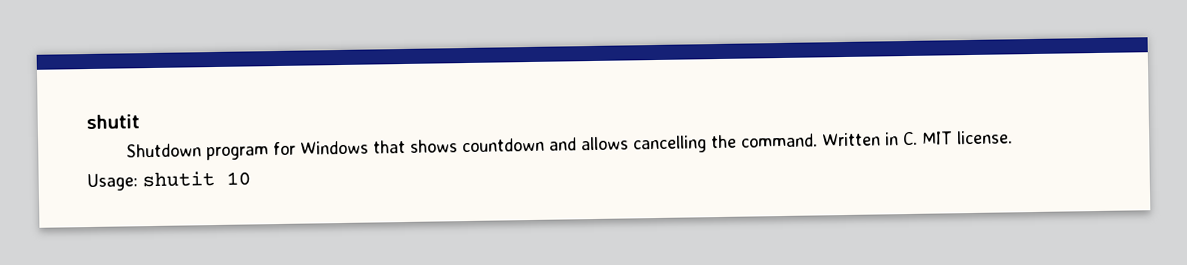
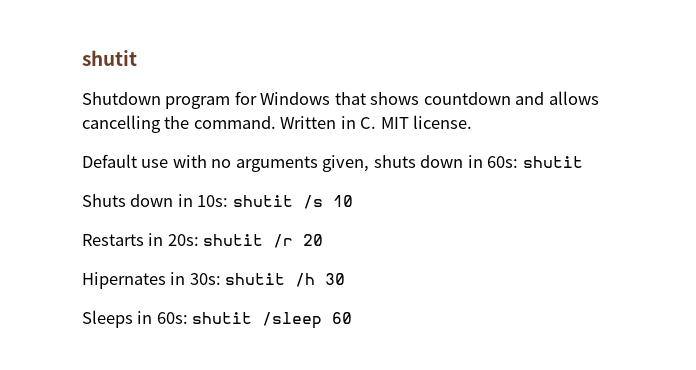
- Usage: shutit 10
+ Default use with no arguments given, shuts down in 60s: shutit
+ Shuts down in 10s: shutit /s 10
+ Restarts in 20s: shutit /r 20
+ Hipernates in 30s: shutit /h 30
+ Sleeps in 60s: shutit /sleep 60

